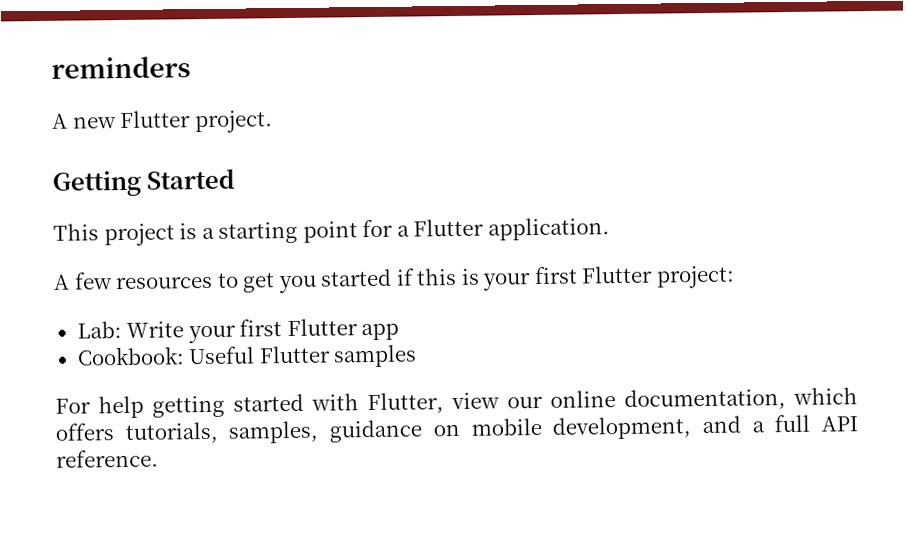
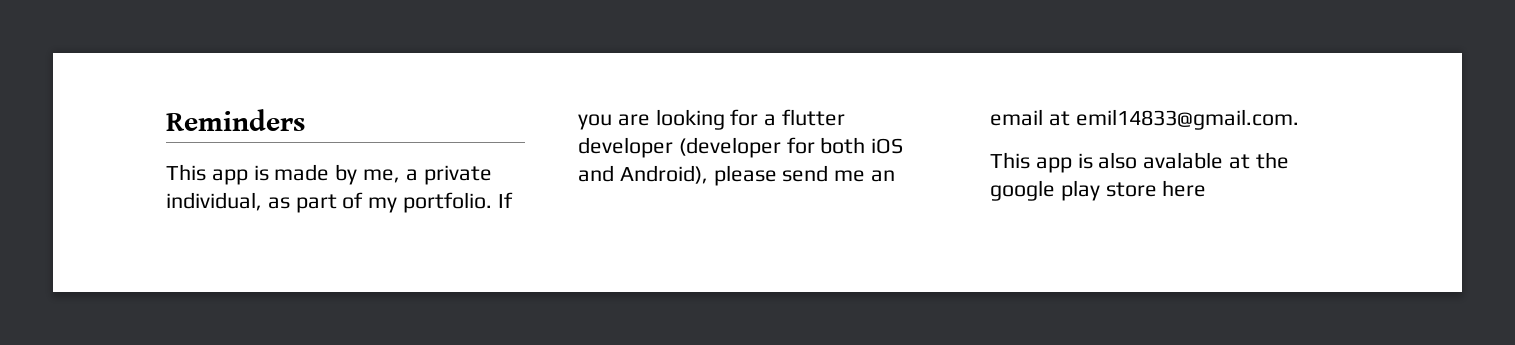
- reminders
- A new Flutter project.
- Getting Started
- This project is a starting point for a Flutter application.
- A few resources to get you started if this is your first Flutter project:
- Lab: Write your first Flutter app
- Cookbook: Useful Flutter samples
- For help getting started with Flutter, view our online documentation, which offers tutorials, samples, guidance on mobile development, and a full API reference.
+ Reminders
+ This app is made by me, a private individual, as part of my portfolio. If you are looking for a flutter developer (developer for both iOS and Android), please send me an email at emil14833@gmail.com.
+ This app is also avalable at the google play store here

